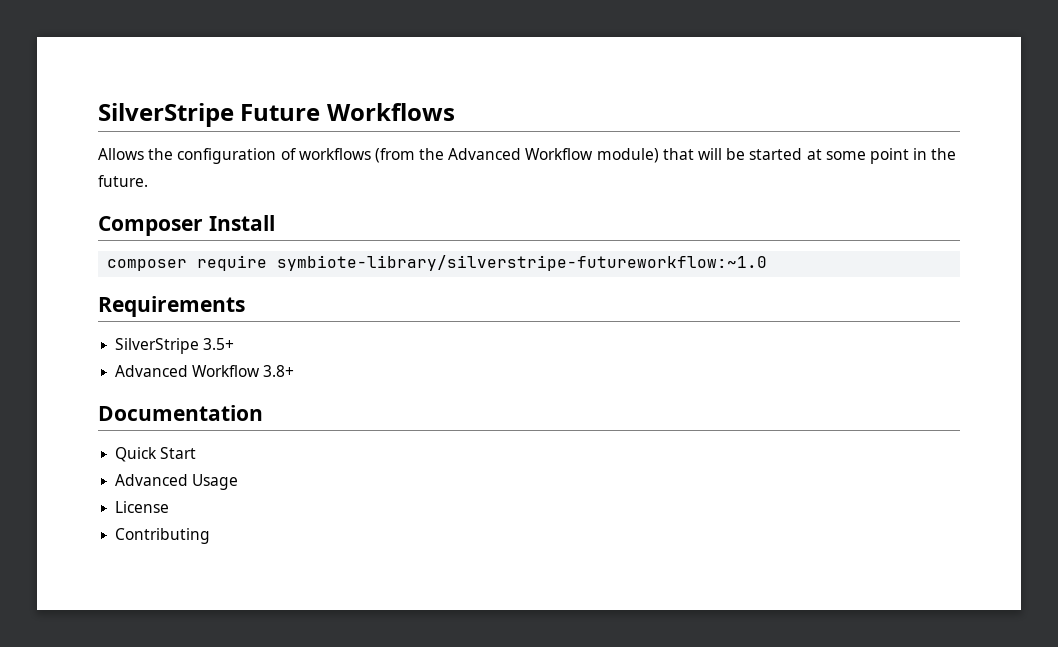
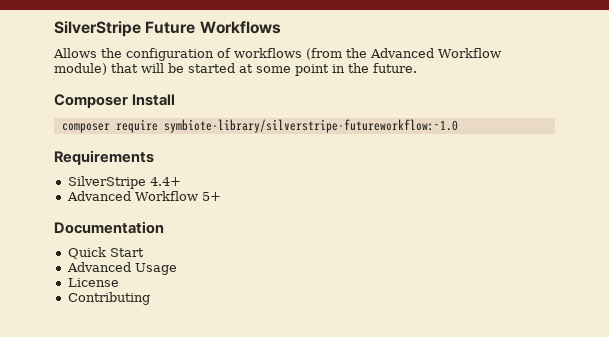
- SilverStripe 3.5+
- Advanced Workflow 3.8+
+ SilverStripe 4.4+
+ Advanced Workflow 5+

